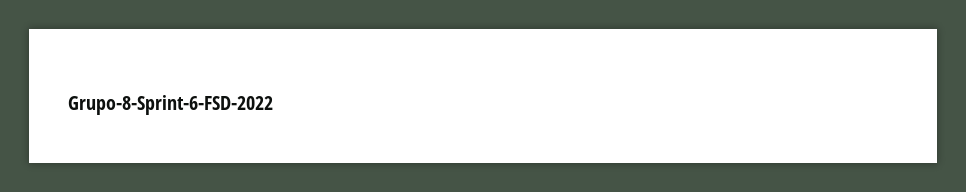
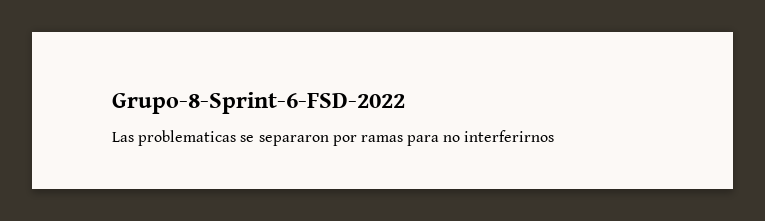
+ Las problematicas se separaron por ramas para no interferirnos

